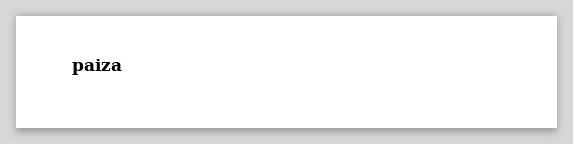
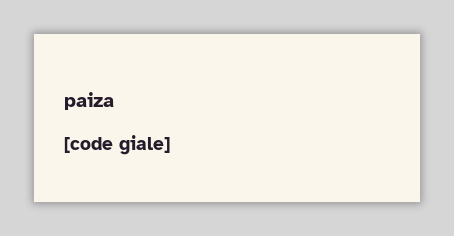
+ [code giale]

